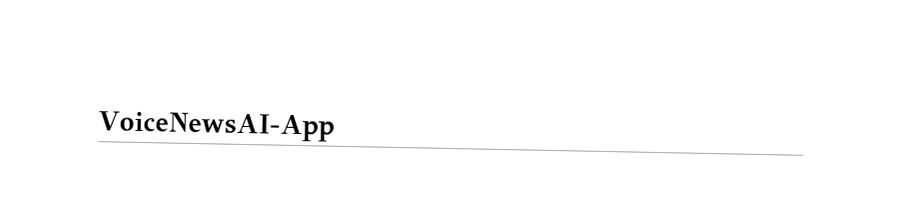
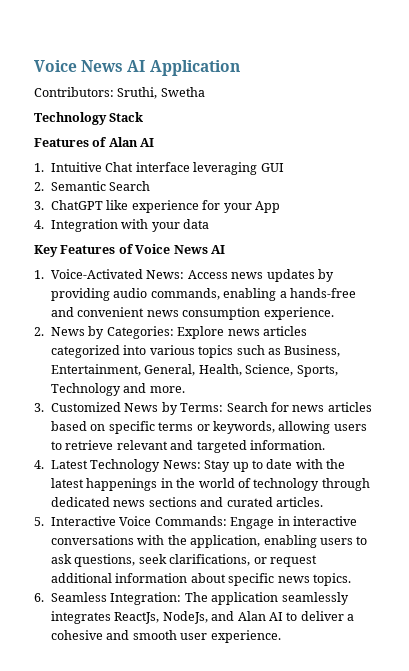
- VoiceNewsAI-App
+ Voice News AI Application
+ Contributors: Sruthi, Swetha
+ Technology Stack
+ Features of Alan AI
+ 1. Intuitive Chat interface leveraging GUI
+ 2. Semantic Search
+ 3. ChatGPT like experience for your App
+ 4. Integration with your data
+ Key Features of Voice News AI
+ 1. Voice-Activated News: Access news updates by providing audio commands, enabling a hands-free and convenient news consumption experience.
+ 2. News by Categories: Explore news articles categorized into various topics such as Business, Entertainment, General, Health, Science, Sports, Technology and more.
+ 3. Customized News by Terms: Search for news articles based on specific terms or keywords, allowing users to retrieve relevant and targeted information.
+ 4. Latest Technology News: Stay up to date with the latest happenings in the world of technology through dedicated news sections and curated articles.
+ 5. Interactive Voice Commands: Engage in interactive conversations with the application, enabling users to ask questions, seek clarifications, or request additional information about specific news topics.
+ 6. Seamless Integration: The application seamlessly integrates ReactJs, NodeJs, and Alan AI to deliver a cohesive and smooth user experience.

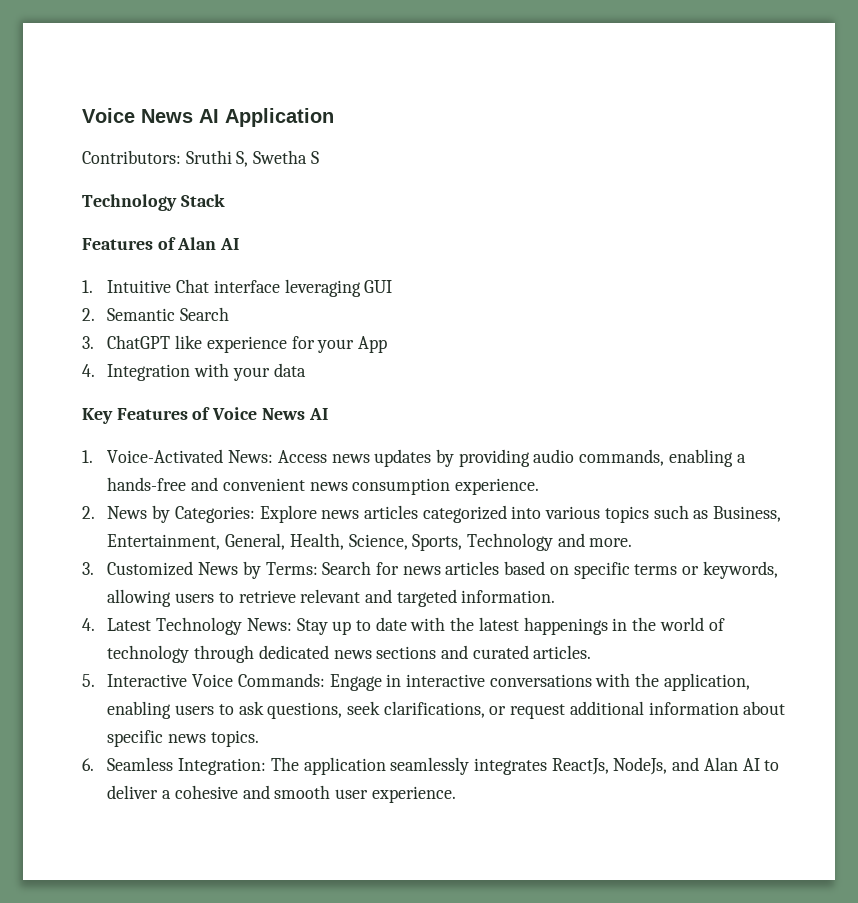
- Contributors: Sruthi, Swetha
+ Contributors: Sruthi S, Swetha S

